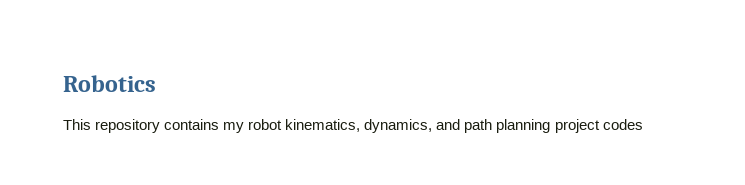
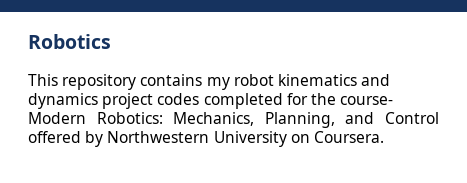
- This repository contains my robot kinematics, dynamics, and path planning project codes
+ This repository contains my robot kinematics and dynamics project codes completed for the course- Modern Robotics: Mechanics, Planning, and Control offered by Northwestern University on Coursera.

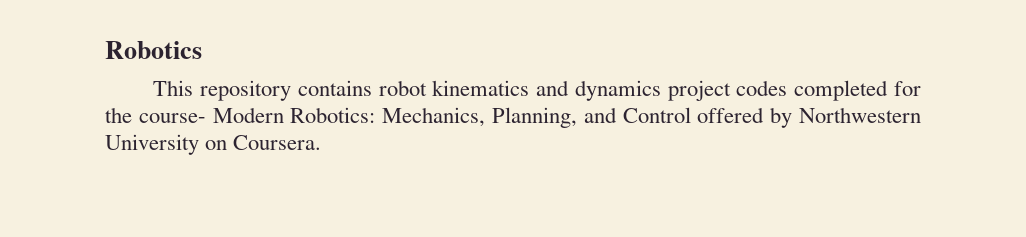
- This repository contains my robot kinematics and dynamics project codes completed for the course- Modern Robotics: Mechanics, Planning, and Control offered by Northwestern University on Coursera.
+ This repository contains robot kinematics and dynamics project codes completed for the course- Modern Robotics: Mechanics, Planning, and Control offered by Northwestern University on Coursera.

